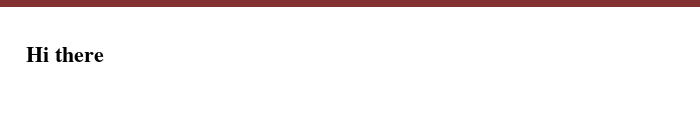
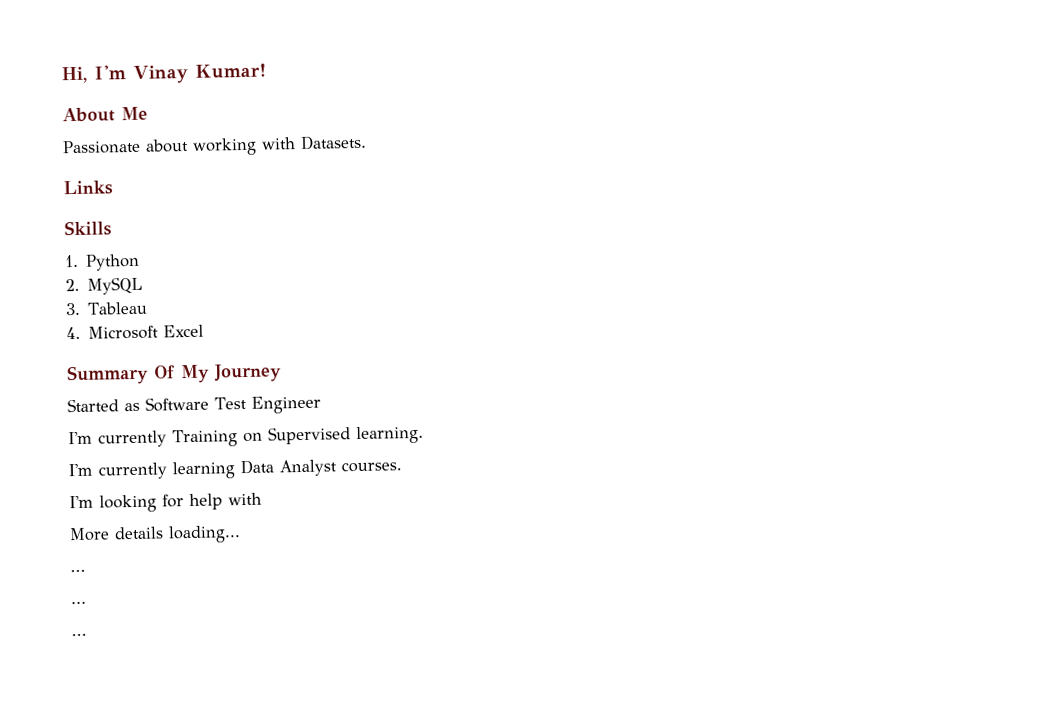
- Hi there
+ Hi, I'm Vinay Kumar!
+ About Me
+ Passionate about working with Datasets.
+ Links
+ Skills
+ 1. Python
+ 2. MySQL
+ 3. Tableau
+ 4. Microsoft Excel
+ Summary Of My Journey
+ Started as Software Test Engineer
+ I'm currently Training on Supervised learning.
+ I'm currently learning Data Analyst courses.
+ I'm looking for help with
+ More details loading...
+ ...
+ ...
+ ...

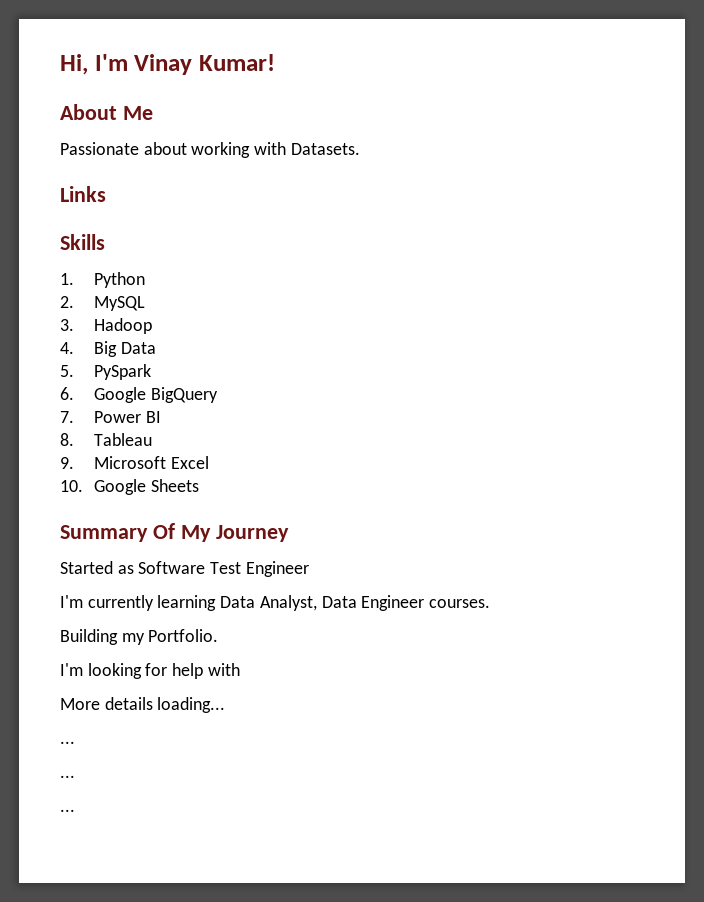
- 3. Tableau
+ 3. Hadoop
+ 4. Big Data
+ 5. PySpark
+ 6. Google BigQuery
+ 7. Power BI
+ 8. Tableau
- 4. Microsoft Excel
+ 9. Microsoft Excel
+ 10. Google Sheets
- I'm currently Training on Supervised learning.
- I'm currently learning Data Analyst courses.
+ I'm currently learning Data Analyst, Data Engineer courses.
+ Building my Portfolio.

